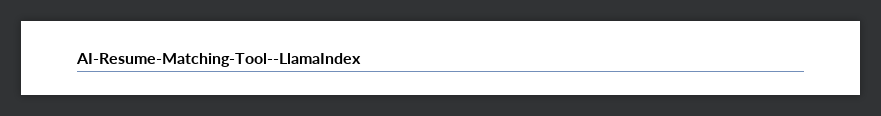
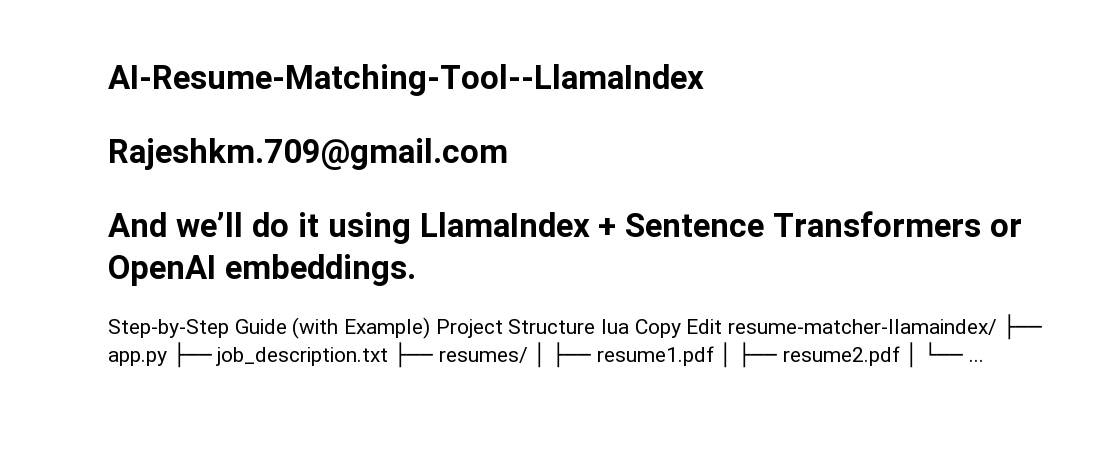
+ Rajeshkm.709@gmail.com
+ And we’ll do it using LlamaIndex + Sentence Transformers or OpenAI embeddings.
+ Step-by-Step Guide (with Example) Project Structure lua Copy Edit resume-matcher-llamaindex/ ├── app.py ├── job_description.txt ├── resumes/ │ ├── resume1.pdf │ ├── resume2.pdf │ └── ...

